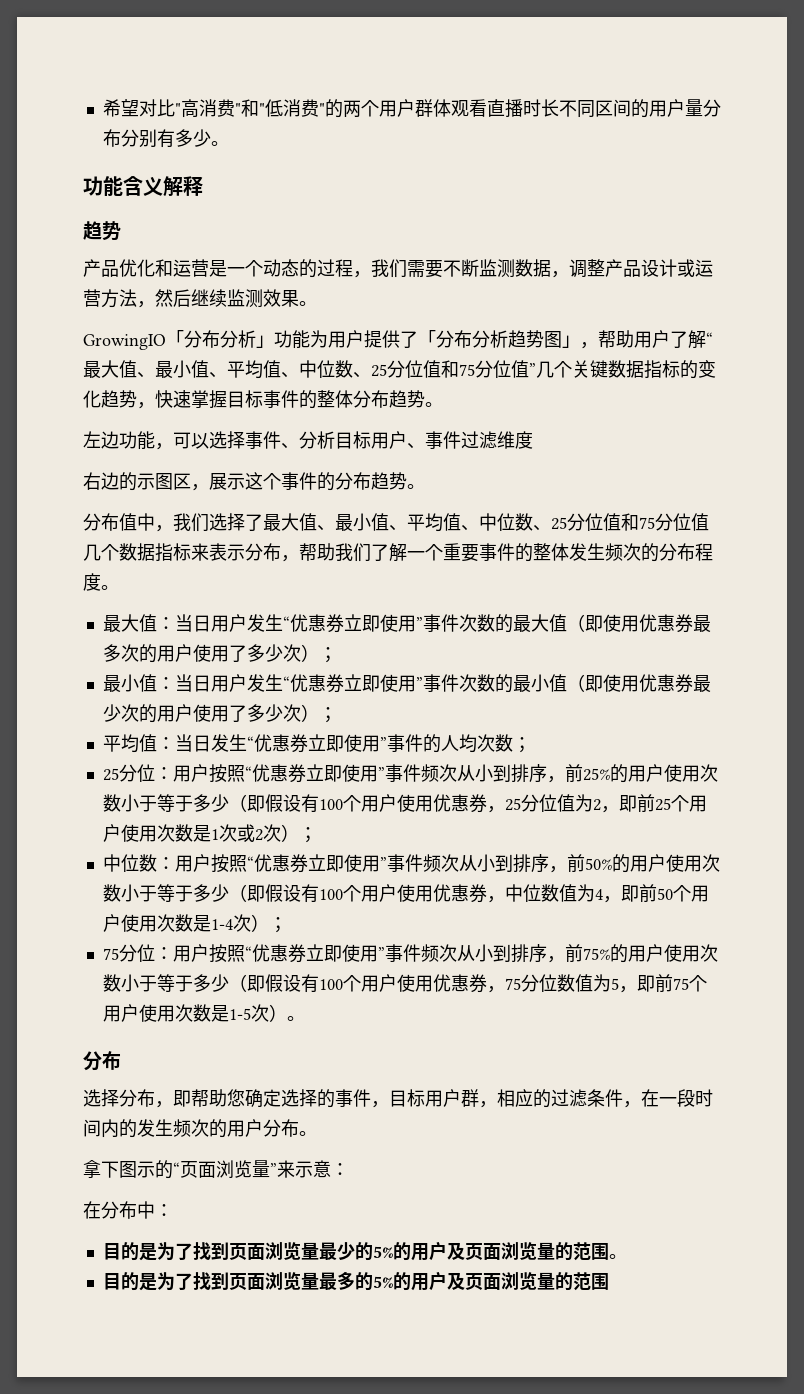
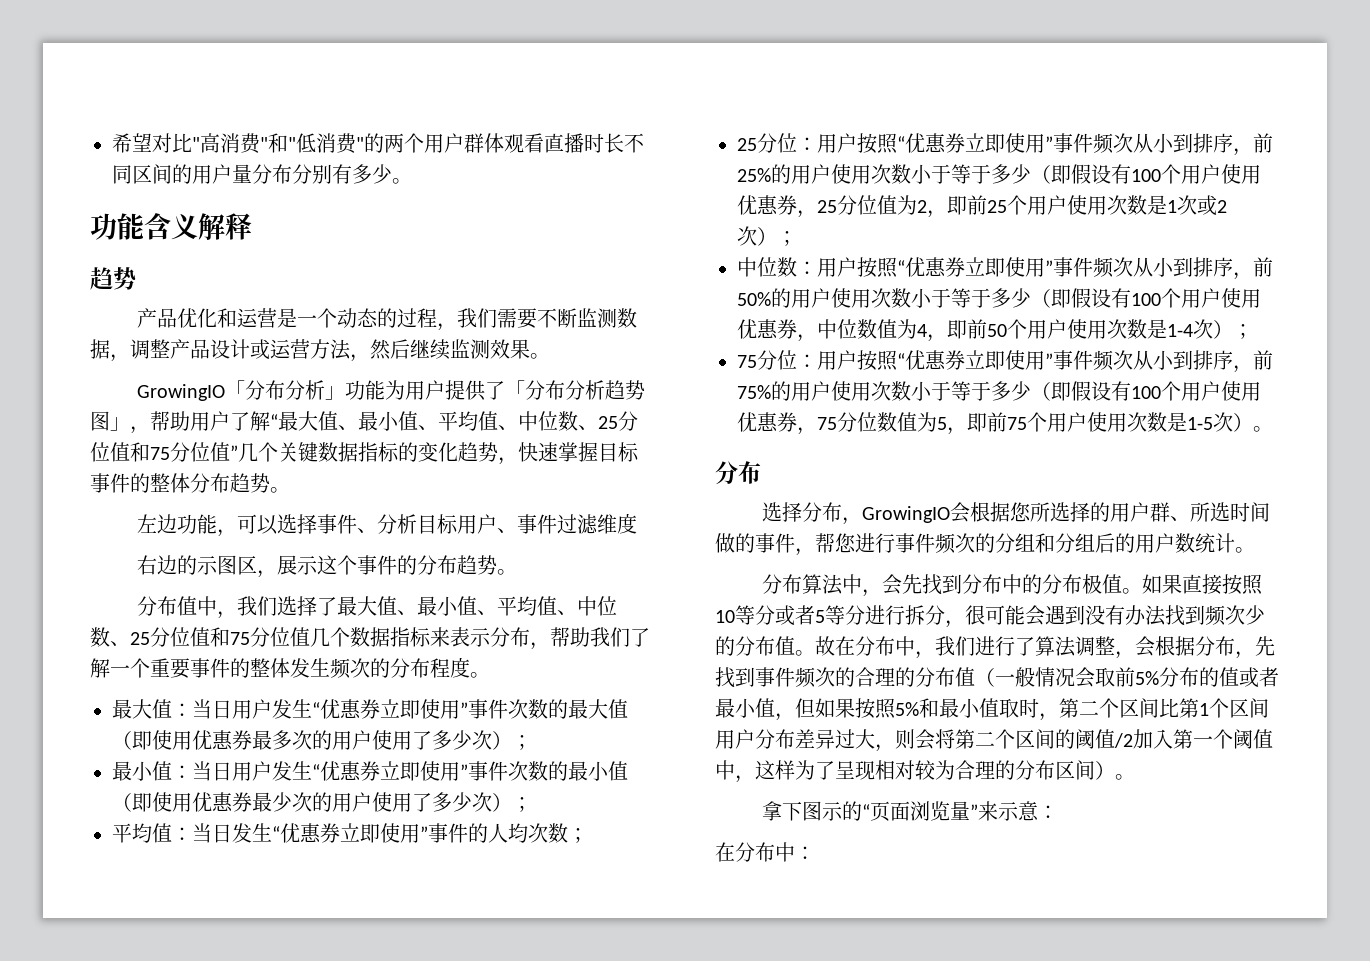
- 选择分布，即帮助您确定选择的事件，目标用户群，相应的过滤条件，在一段时间内的发生频次的用户分布。
+ 选择分布，GrowingIO会根据您所选择的用户群、所选时间做的事件，帮您进行事件频次的分组和分组后的用户数统计。
+ 分布算法中，会先找到分布中的分布极值。如果直接按照10等分或者5等分进行拆分，很可能会遇到没有办法找到频次少的分布值。故在分布中，我们进行了算法调整，会根据分布，先找到事件频次的合理的分布值（一般情况会取前5%分布的值或者最小值，但如果按照5%和最小值取时，第二个区间比第1个区间用户分布差异过大，则会将第二个区间的阈值/2加入第一个阈值中，这样为了呈现相对较为合理的分布区间）。
- 目的是为了找到页面浏览量最少的5%的用户及页面浏览量的范围。
- 目的是为了找到页面浏览量最多的5%的用户及页面浏览量的范围

